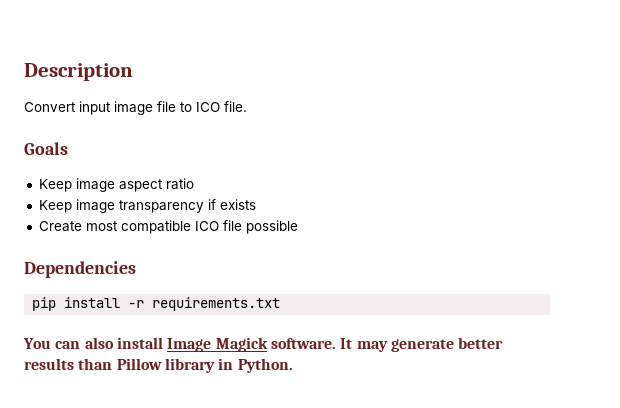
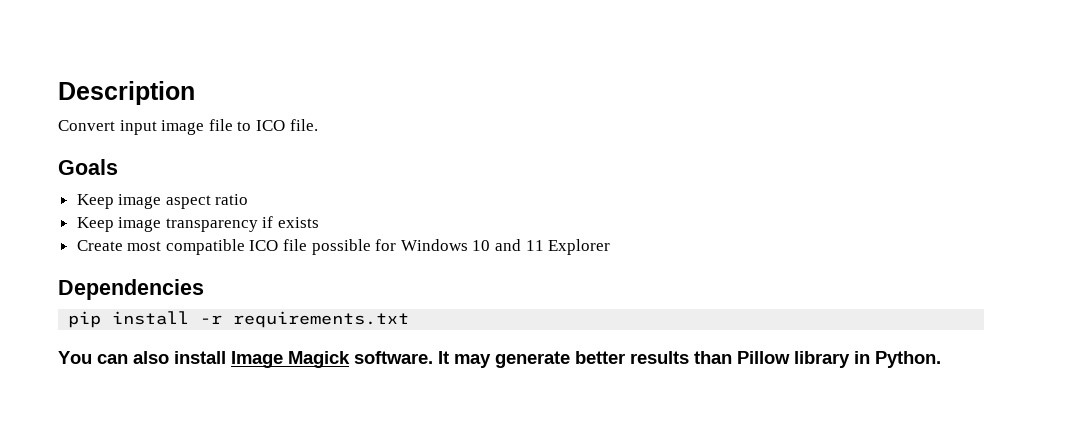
- Create most compatible ICO file possible
+ Create most compatible ICO file possible for Windows 10 and 11 Explorer

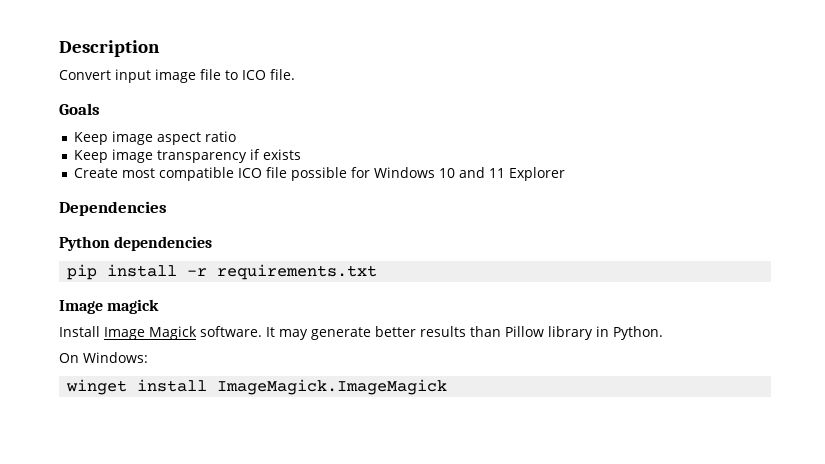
+ Python dependencies
- You can also install Image Magick software.
+ Image magick
+ Install Image Magick software.
+ On Windows:
+ winget install ImageMagick.ImageMagick

